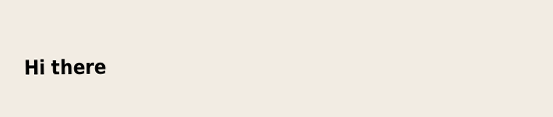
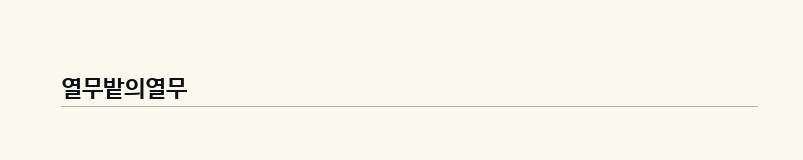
- Hi there
+ 열무밭의열무

